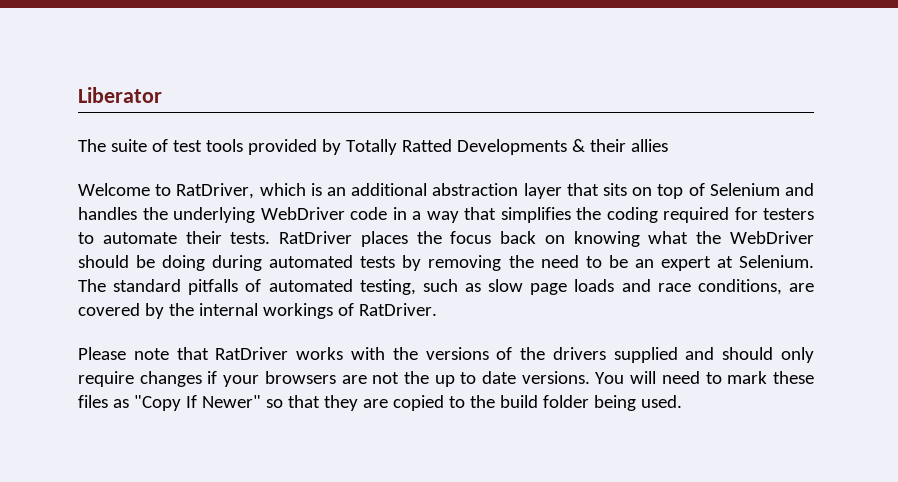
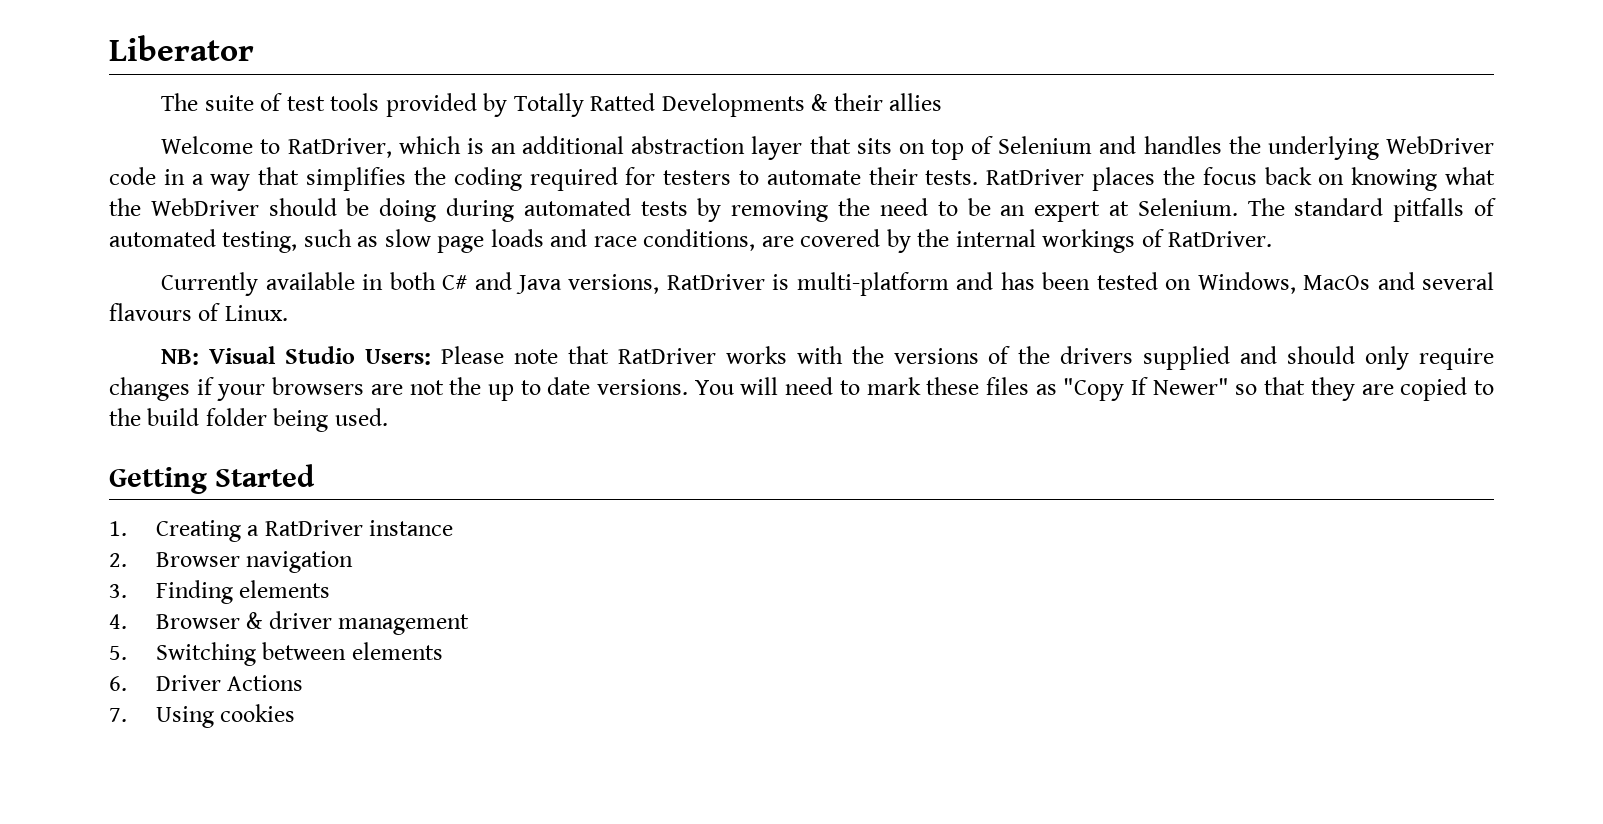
- Please note that RatDriver works with the versions of the drivers supplied and should only require changes if your browsers are not the up to date versions.
+ Currently available in both C# and Java versions, RatDriver is multi-platform and has been tested on Windows, MacOs and several flavours of Linux.
+ NB: Visual Studio Users: Please note that RatDriver works with the versions of the drivers supplied and should only require changes if your browsers are not the up to date versions.
+ Getting Started
+ 1. Creating a RatDriver instance
+ 2. Browser navigation
+ 3. Finding elements
+ 4. Browser & driver management
+ 5. Switching between elements
+ 6. Driver Actions
+ 7. Using cookies

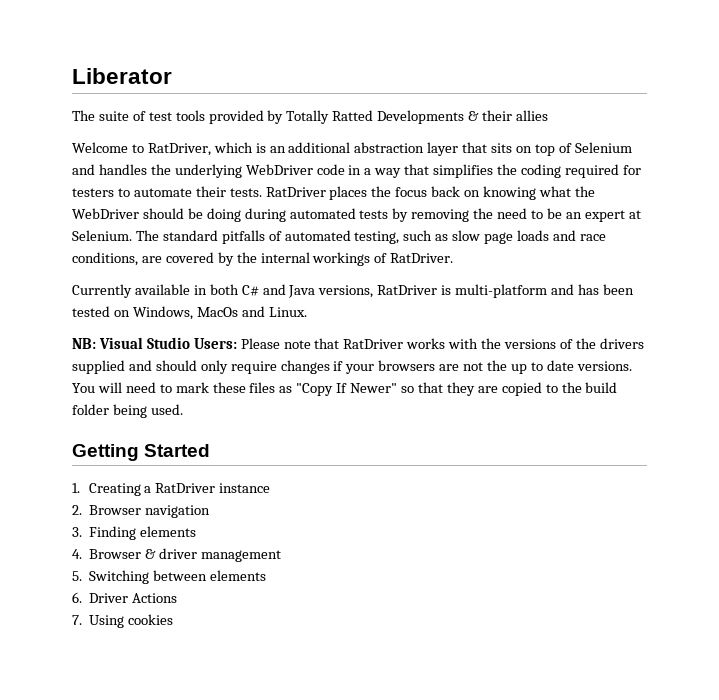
- Currently available in both C# and Java versions, RatDriver is multi-platform and has been tested on Windows, MacOs and several flavours of Linux.
+ Currently available in both C# and Java versions, RatDriver is multi-platform and has been tested on Windows, MacOs and Linux.

